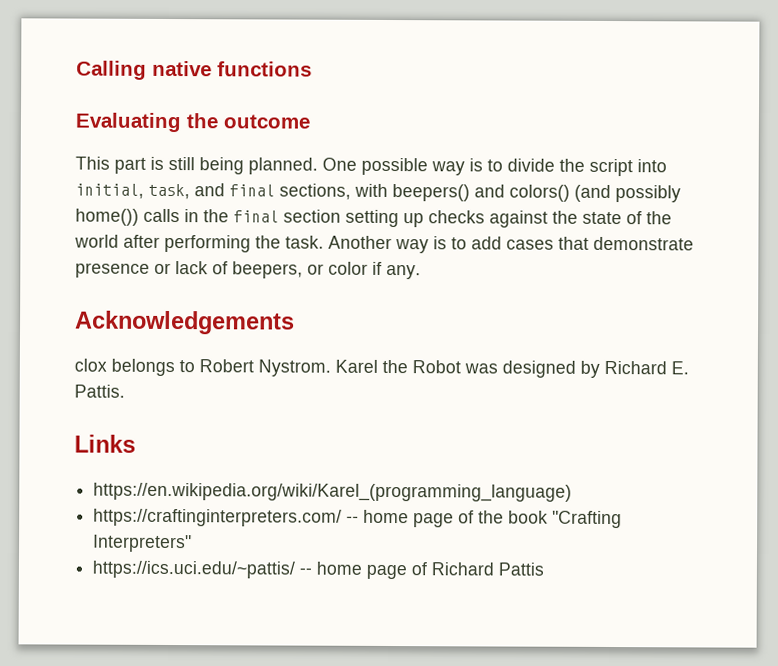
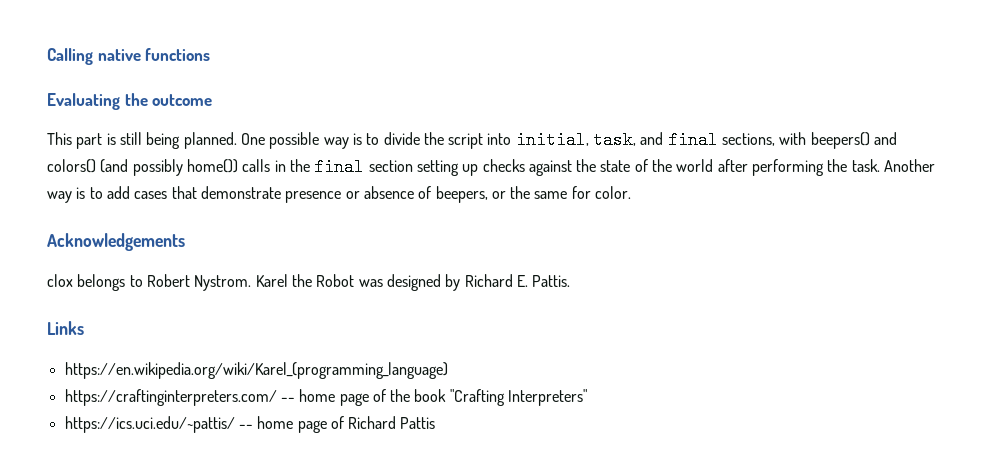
- Another way is to add cases that demonstrate presence or lack of beepers, or color if any.
+ Another way is to add cases that demonstrate presence or absence of beepers, or the same for color.

